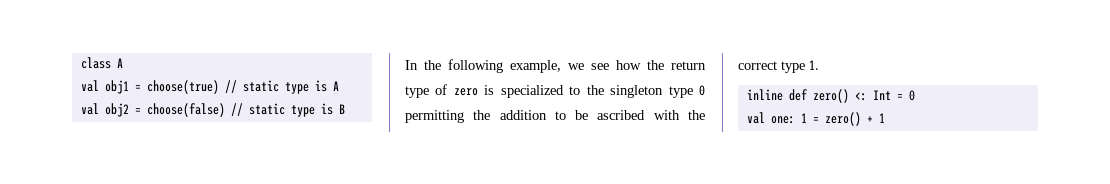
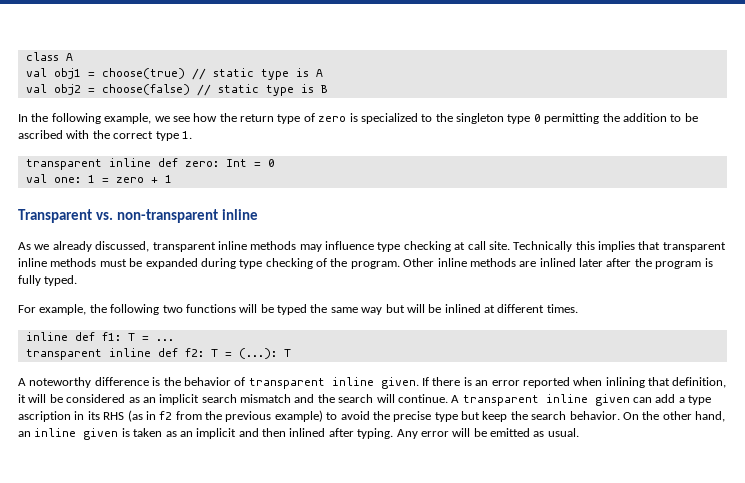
- inline def zero() <: Int = 0
+ transparent inline def zero: Int = 0
- val one: 1 = zero() + 1
+ val one: 1 = zero + 1
+ Transparent vs. non-transparent inline
+ As we already discussed, transparent inline methods may influence type checking at call site. Technically this implies that transparent inline methods must be expanded during type checking of the program. Other inline methods are inlined later after the program is fully typed.
+ For example, the following two functions will be typed the same way but will be inlined at different times.
+ inline def f1: T = ...
+ transparent inline def f2: T = (...): T
+ A noteworthy difference is the behavior of transparent inline given. If there is an error reported when inlining that definition, it will be considered as an implicit search mismatch and the search will continue. A transparent inline given can add a type ascription in its RHS (as in f2 from the previous example) to avoid the precise type but keep the search behavior. On the other hand, an inline given is taken as an implicit and then inlined after typing. Any error will be emitted as usual.

